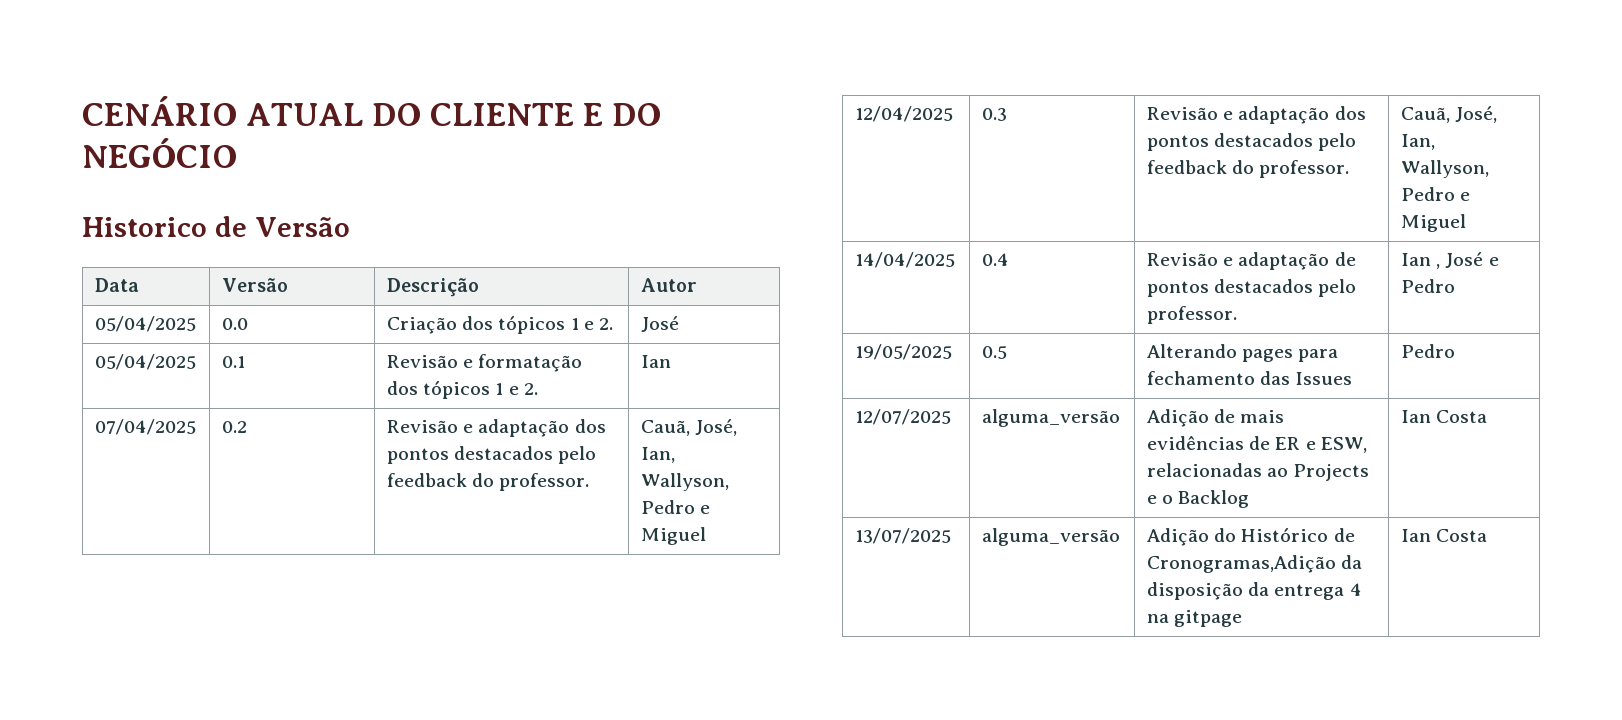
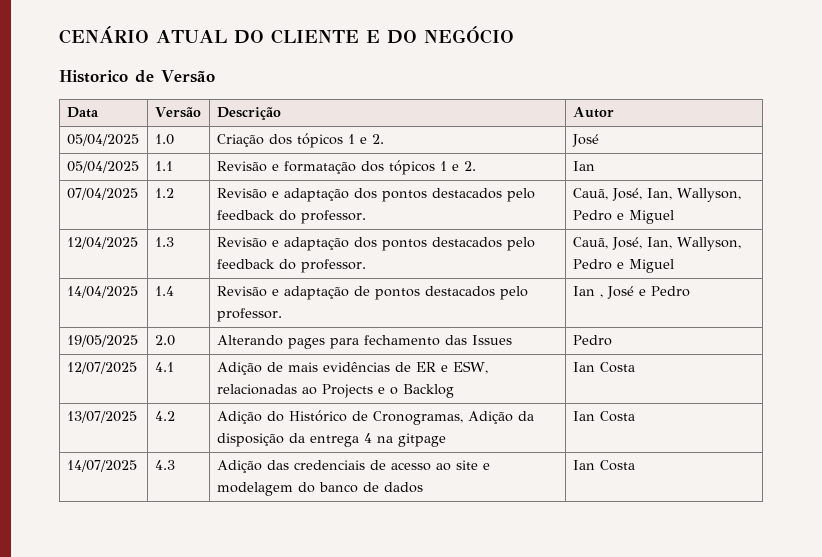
- 05/04/2025 | 0.0 | Criação dos tópicos 1 e 2. | José
+ 05/04/2025 | 1.0 | Criação dos tópicos 1 e 2. | José
- 05/04/2025 | 0.1 | Revisão e formatação dos tópicos 1 e 2. | Ian
+ 05/04/2025 | 1.1 | Revisão e formatação dos tópicos 1 e 2. | Ian
- 07/04/2025 | 0.2 | Revisão e adaptação dos pontos destacados pelo feedback do professor. | Cauã, José, Ian, Wallyson, Pedro e Miguel
+ 07/04/2025 | 1.2 | Revisão e adaptação dos pontos destacados pelo feedback do professor. | Cauã, José, Ian, Wallyson, Pedro e Miguel
- 12/04/2025 | 0.3 | Revisão e adaptação dos pontos destacados pelo feedback do professor. | Cauã, José, Ian, Wallyson, Pedro e Miguel
+ 12/04/2025 | 1.3 | Revisão e adaptação dos pontos destacados pelo feedback do professor. | Cauã, José, Ian, Wallyson, Pedro e Miguel
- 14/04/2025 | 0.4 | Revisão e adaptação de pontos destacados pelo professor. | Ian , José e Pedro
+ 14/04/2025 | 1.4 | Revisão e adaptação de pontos destacados pelo professor. | Ian , José e Pedro
- 19/05/2025 | 0.5 | Alterando pages para fechamento das Issues | Pedro
+ 19/05/2025 | 2.0 | Alterando pages para fechamento das Issues | Pedro
- 12/07/2025 | alguma_versão | Adição de mais evidências de ER e ESW, relacionadas ao Projects e o Backlog | Ian Costa
+ 12/07/2025 | 4.1 | Adição de mais evidências de ER e ESW, relacionadas ao Projects e o Backlog | Ian Costa
- 13/07/2025 | alguma_versão | Adição do Histórico de Cronogramas,Adição da disposição da entrega 4 na gitpage | Ian Costa
+ 13/07/2025 | 4.2 | Adição do Histórico de Cronogramas, Adição da disposição da entrega 4 na gitpage | Ian Costa
+ 14/07/2025 | 4.3 | Adição das credenciais de acesso ao site e modelagem do banco de dados | Ian Costa

